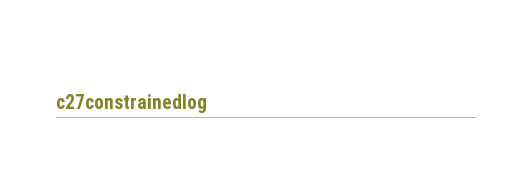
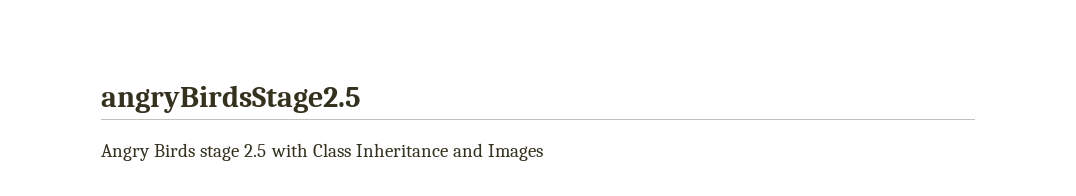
- c27constrainedlog
+ angryBirdsStage2.5
+ Angry Birds stage 2.5 with Class Inheritance and Images

